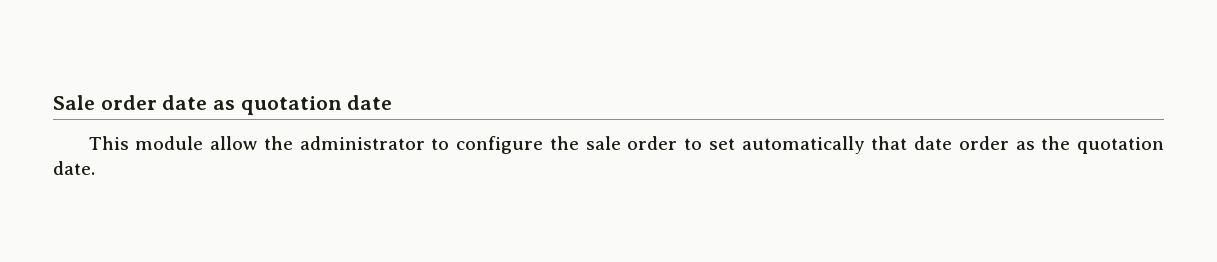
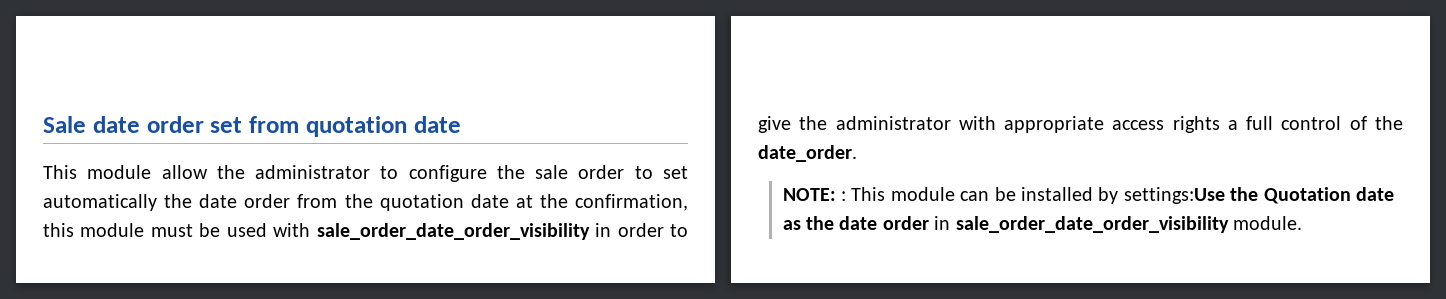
- Sale order date as quotation date
+ Sale date order set from quotation date
- This module allow the administrator to configure the sale order to set automatically that date order as the quotation date.
+ This module allow the administrator to configure the sale order to set automatically the date order from the quotation date at the confirmation, this module must be used with sale_order_date_order_visibility in order to give the administrator with appropriate access rights a full control of the date_order.
+ NOTE: : This module can be installed by settings:Use the Quotation date as the date order in sale_order_date_order_visibility module.

